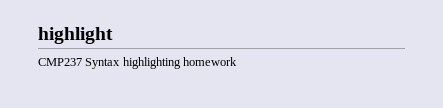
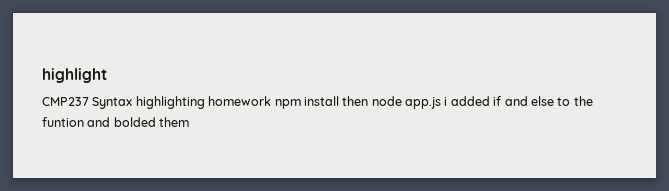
- CMP237 Syntax highlighting homework
+ CMP237 Syntax highlighting homework npm install then node app.js i added if and else to the funtion and bolded them

